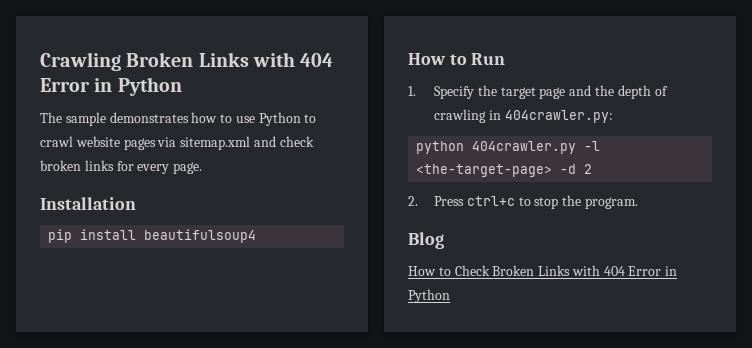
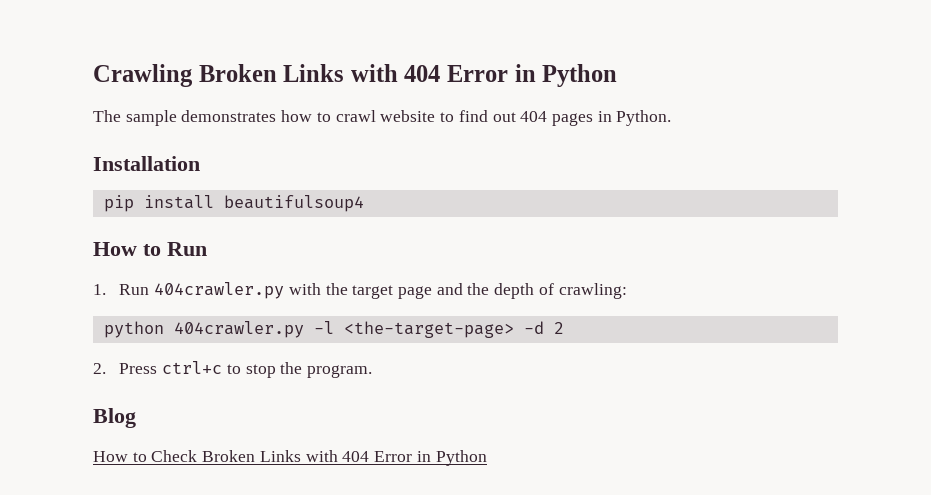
- The sample demonstrates how to use Python to crawl website pages via sitemap.xml and check broken links for every page.
+ The sample demonstrates how to crawl website to find out 404 pages in Python.
- 1. Specify the target page and the depth of crawling in 404crawler.py:
+ 1. Run 404crawler.py with the target page and the depth of crawling:

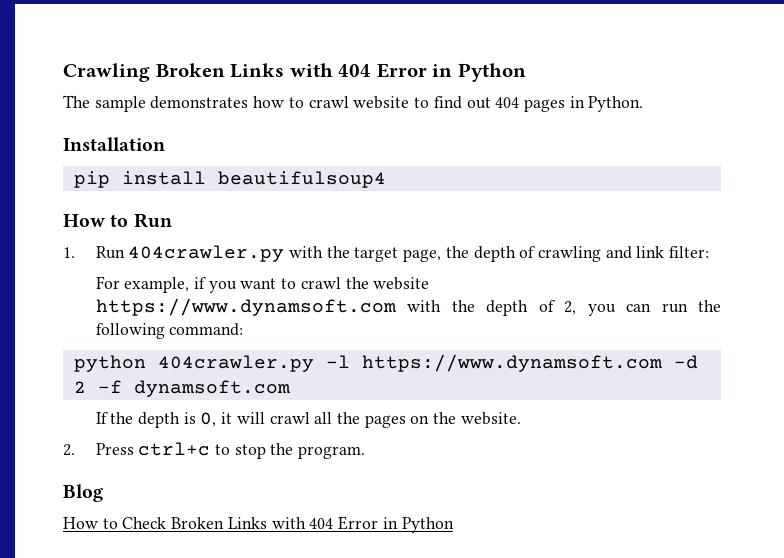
- 1. Run 404crawler.py with the target page and the depth of crawling:
+ 1. Run 404crawler.py with the target page, the depth of crawling and link filter:
+ For example, if you want to crawl the website https://www.dynamsoft.com with the depth of 2, you can run the following command:
- python 404crawler.py -l <the-target-page> -d 2
+ python 404crawler.py -l https://www.dynamsoft.com -d 2 -f dynamsoft.com
+ If the depth is 0, it will crawl all the pages on the website.

